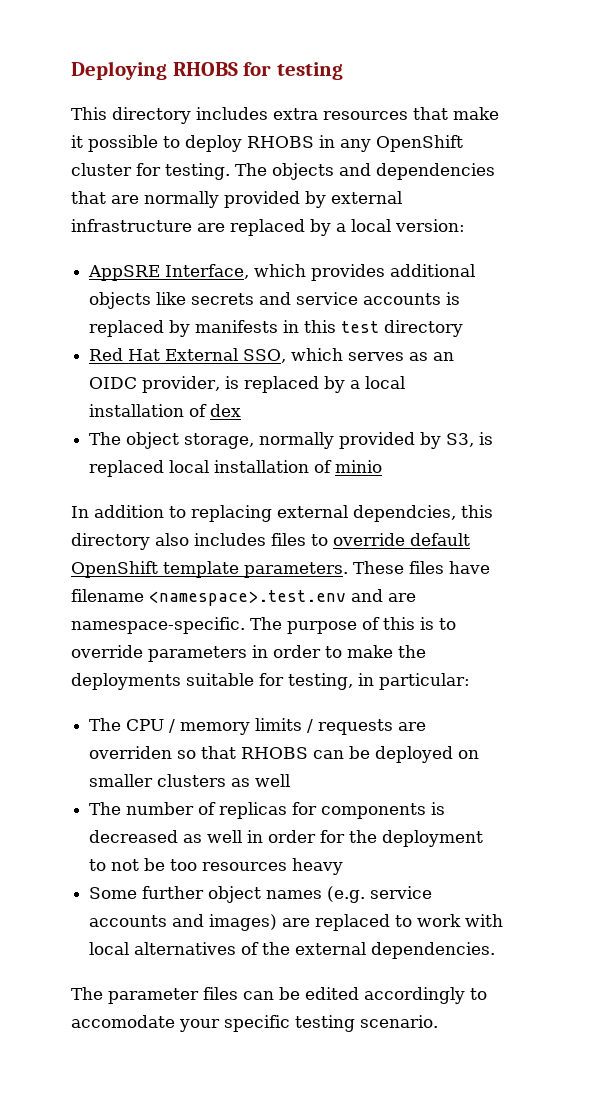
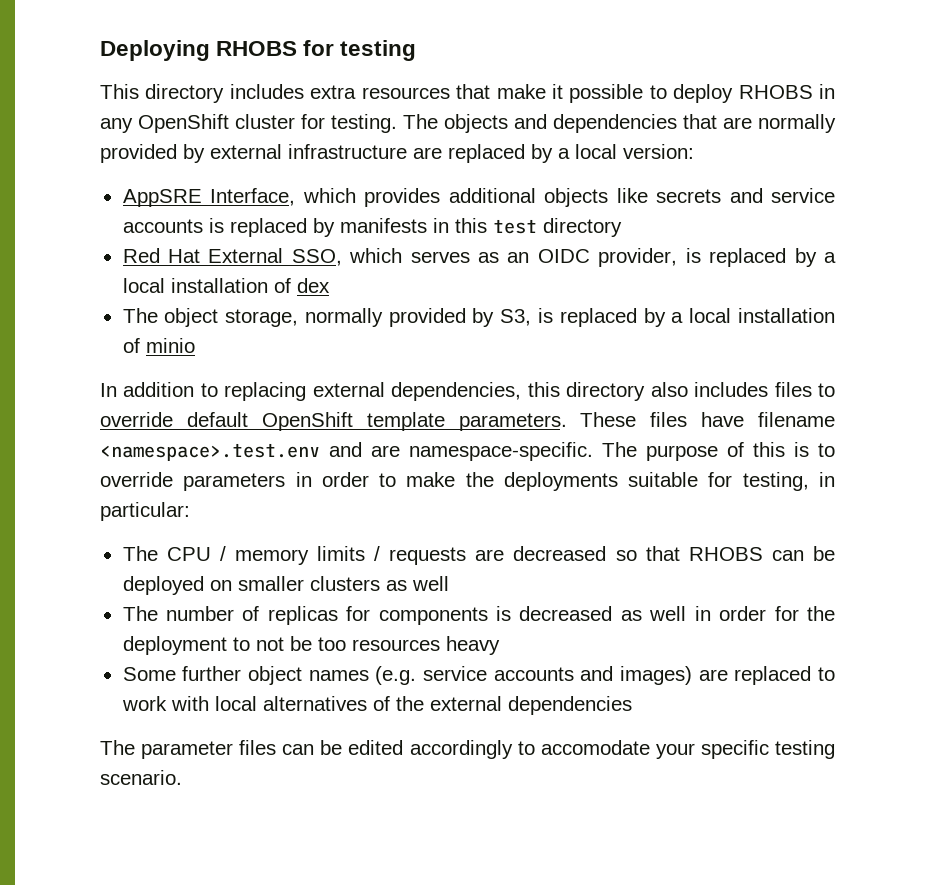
- The object storage, normally provided by S3, is replaced local installation of minio
+ The object storage, normally provided by S3, is replaced by a local installation of minio
- In addition to replacing external dependcies, this directory also includes files to override default OpenShift template parameters.
+ In addition to replacing external dependencies, this directory also includes files to override default OpenShift template parameters.
- The CPU / memory limits / requests are overriden so that RHOBS can be deployed on smaller clusters as well
+ The CPU / memory limits / requests are decreased so that RHOBS can be deployed on smaller clusters as well
- Some further object names (e.g. service accounts and images) are replaced to work with local alternatives of the external dependencies.
+ Some further object names (e.g. service accounts and images) are replaced to work with local alternatives of the external dependencies

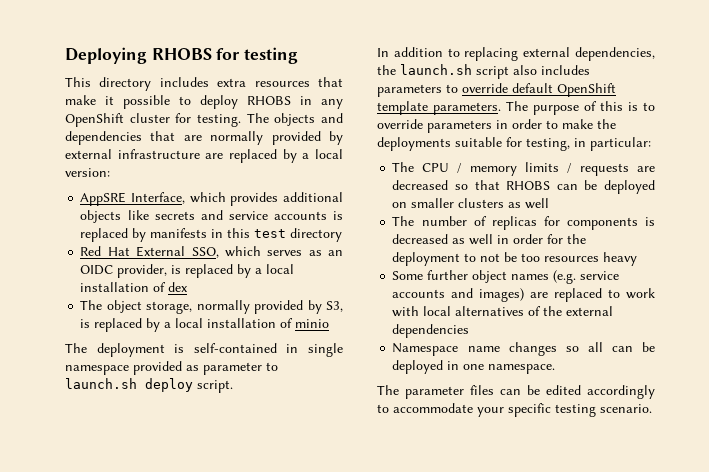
+ The deployment is self-contained in single namespace provided as parameter to launch.sh deploy script.
- In addition to replacing external dependencies, this directory also includes files to override default OpenShift template parameters.
+ In addition to replacing external dependencies, the launch.sh script also includes parameters to override default OpenShift template parameters.
- These files have filename <namespace>.test.env and are namespace-specific.
+ Namespace name changes so all can be deployed in one namespace.
- The parameter files can be edited accordingly to accomodate your specific testing scenario.
+ The parameter files can be edited accordingly to accommodate your specific testing scenario.

